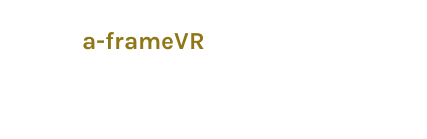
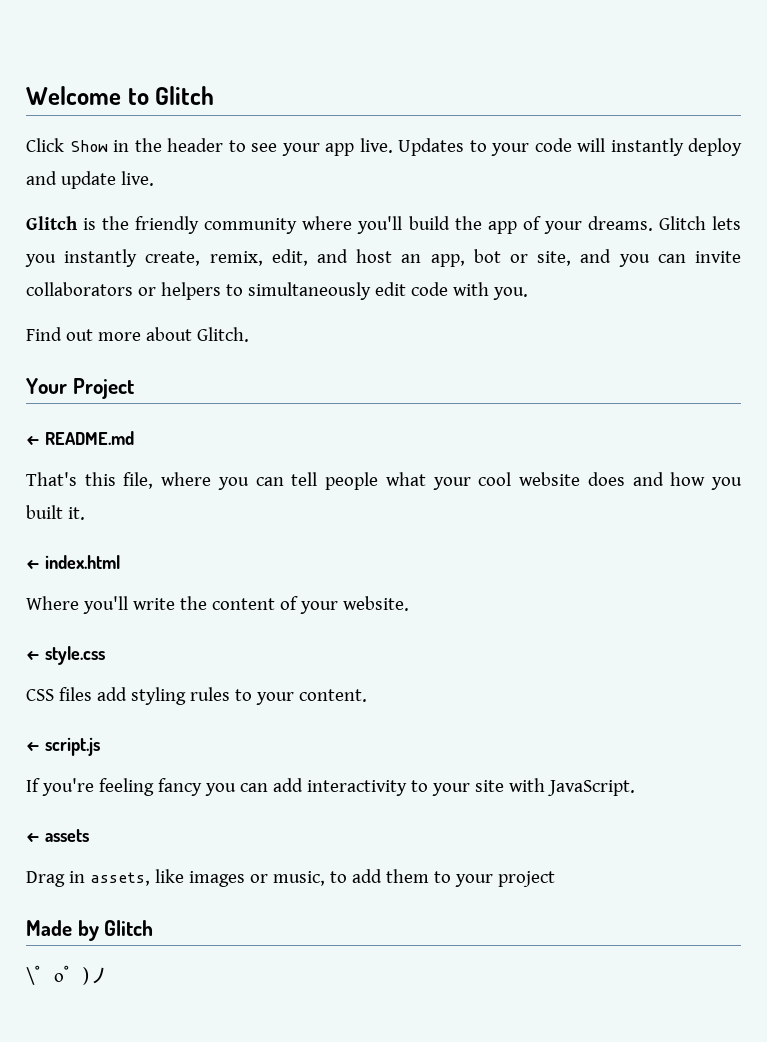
- a-frameVR
+ Welcome to Glitch
+ Click Show in the header to see your app live. Updates to your code will instantly deploy and update live.
+ Glitch is the friendly community where you'll build the app of your dreams. Glitch lets you instantly create, remix, edit, and host an app, bot or site, and you can invite collaborators or helpers to simultaneously edit code with you.
+ Find out more about Glitch.
+ Your Project
+ ← README.md
+ That's this file, where you can tell people what your cool website does and how you built it.
+ ← index.html
+ Where you'll write the content of your website.
+ ← style.css
+ CSS files add styling rules to your content.
+ ← script.js
+ If you're feeling fancy you can add interactivity to your site with JavaScript.
+ ← assets
+ Drag in assets, like images or music, to add them to your project
+ Made by Glitch
+ \゜o゜)ノ

